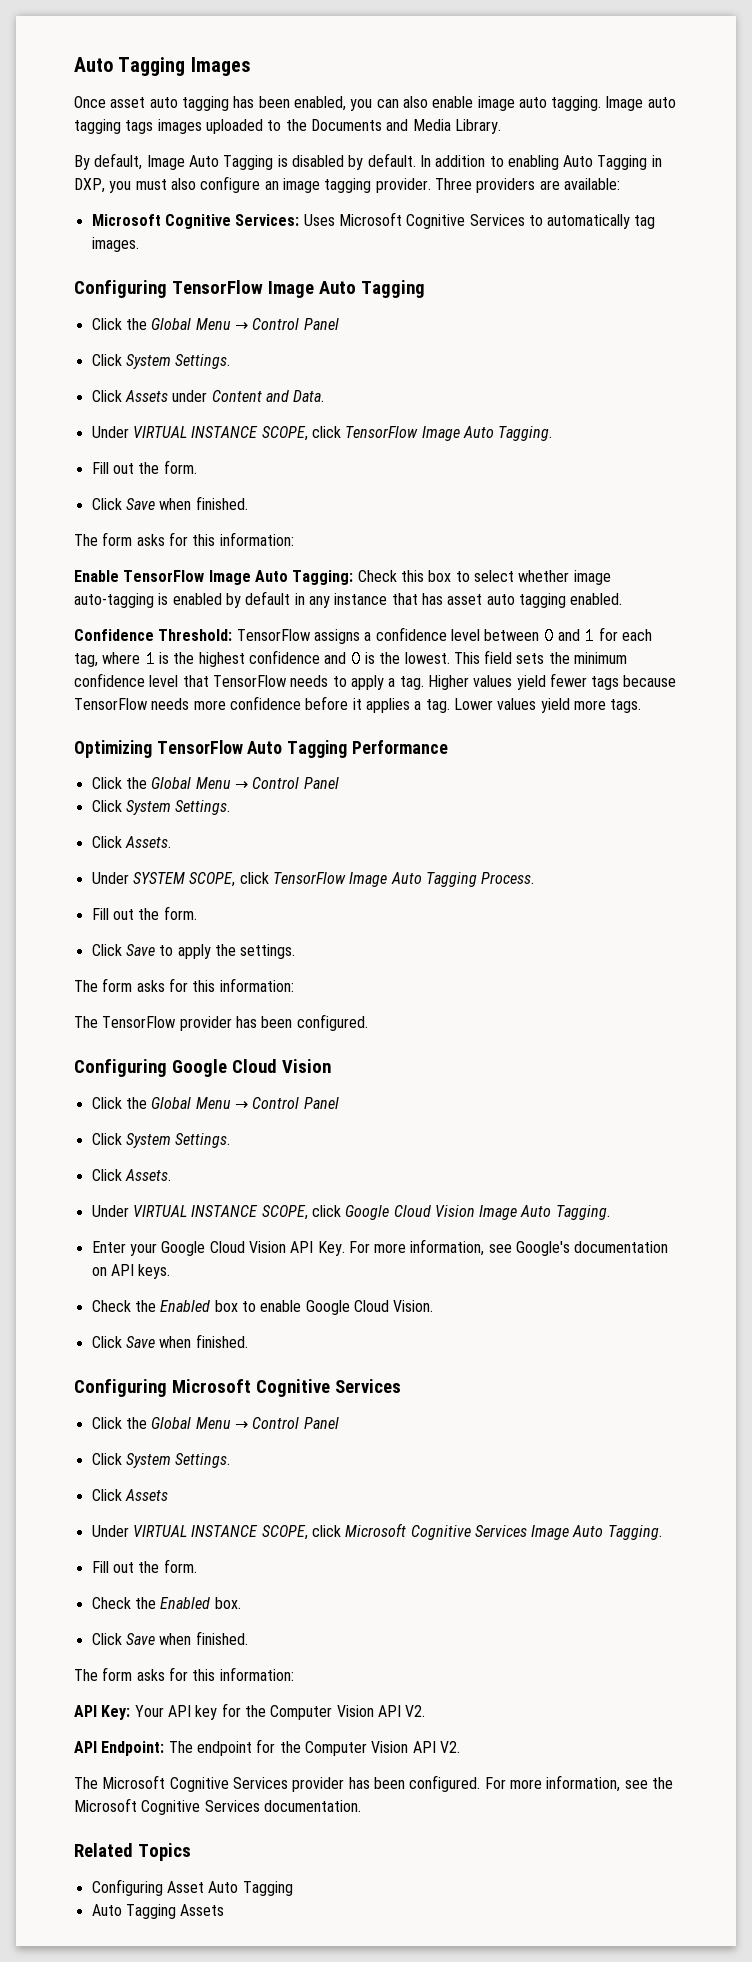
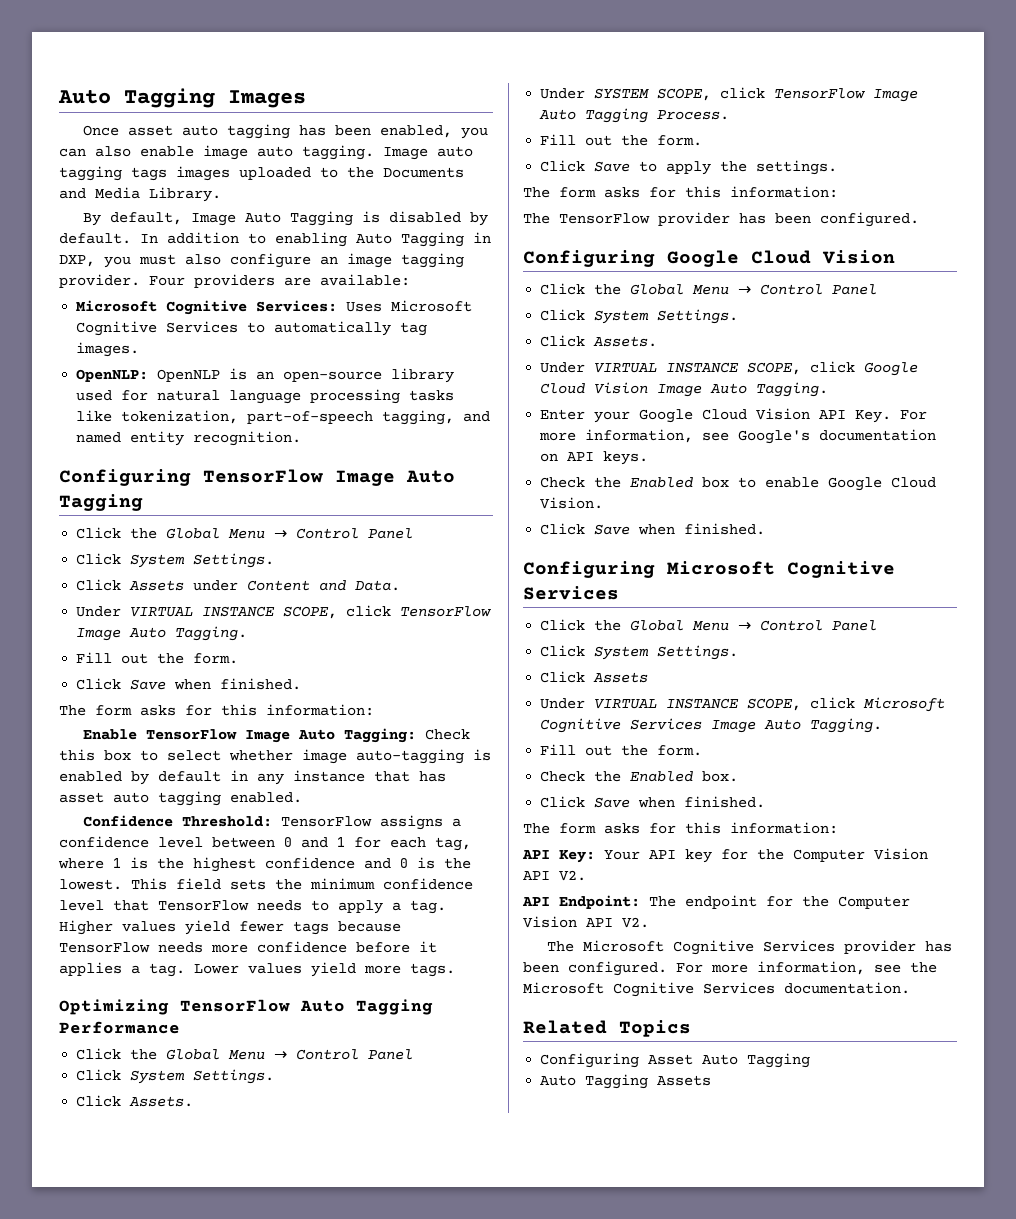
- Three providers are available:
+ Four providers are available:
+ OpenNLP: OpenNLP is an open-source library used for natural language processing tasks like tokenization, part-of-speech tagging, and named entity recognition.

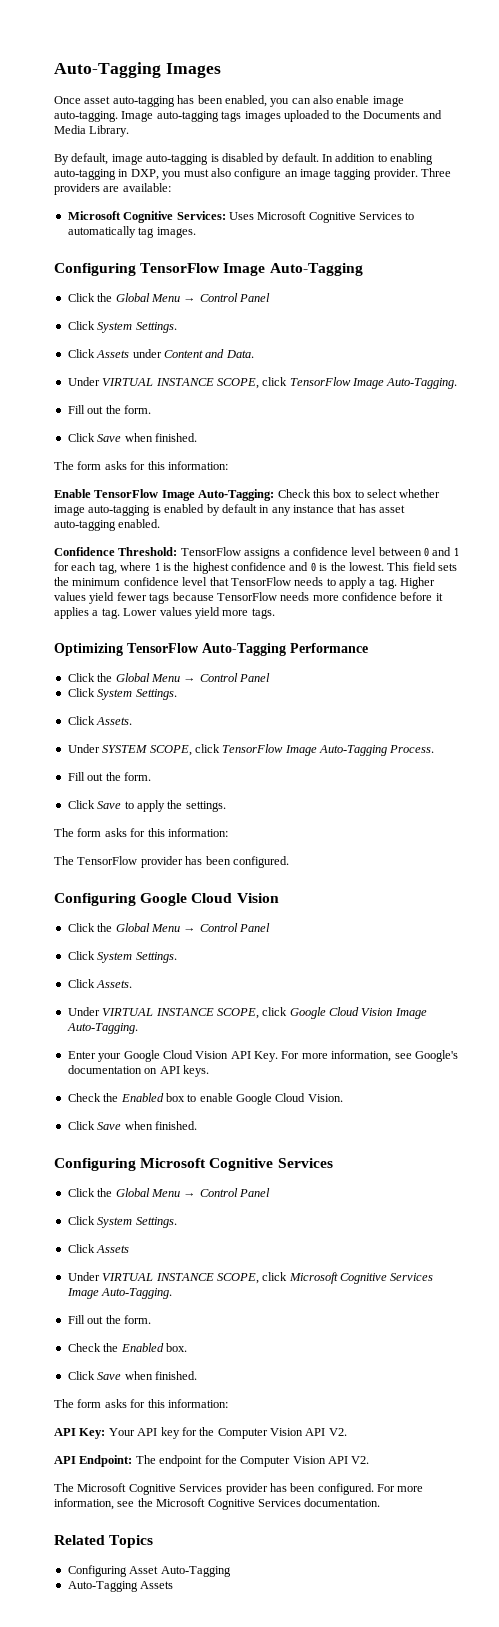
- Auto Tagging Images
+ Auto-Tagging Images
- Once asset auto tagging has been enabled, you can also enable image auto tagging. Image auto tagging tags images uploaded to the Documents and Media Library.
+ Once asset auto-tagging has been enabled, you can also enable image auto-tagging. Image auto-tagging tags images uploaded to the Documents and Media Library.
- By default, Image Auto Tagging is disabled by default.
+ By default, image auto-tagging is disabled by default.
- In addition to enabling Auto Tagging in DXP, you must also configure an image tagging provider.
+ In addition to enabling auto-tagging in DXP, you must also configure an image tagging provider.
- Four providers are available:
+ Three providers are available:
- OpenNLP: OpenNLP is an open-source library used for natural language processing tasks like tokenization, part-of-speech tagging, and named entity recognition.
- Configuring TensorFlow Image Auto Tagging
+ Configuring TensorFlow Image Auto-Tagging
- Under VIRTUAL INSTANCE SCOPE, click TensorFlow Image Auto Tagging.
+ Under VIRTUAL INSTANCE SCOPE, click TensorFlow Image Auto-Tagging.
- Enable TensorFlow Image Auto Tagging: Check this box to select whether image auto-tagging is enabled by default in any instance that has asset auto tagging enabled.
+ Enable TensorFlow Image Auto-Tagging: Check this box to select whether image auto-tagging is enabled by default in any instance that has asset auto-tagging enabled.
- Optimizing TensorFlow Auto Tagging Performance
+ Optimizing TensorFlow Auto-Tagging Performance
- Under SYSTEM SCOPE, click TensorFlow Image Auto Tagging Process.
+ Under SYSTEM SCOPE, click TensorFlow Image Auto-Tagging Process.
- Under VIRTUAL INSTANCE SCOPE, click Google Cloud Vision Image Auto Tagging.
+ Under VIRTUAL INSTANCE SCOPE, click Google Cloud Vision Image Auto-Tagging.
- Under VIRTUAL INSTANCE SCOPE, click Microsoft Cognitive Services Image Auto Tagging.
+ Under VIRTUAL INSTANCE SCOPE, click Microsoft Cognitive Services Image Auto-Tagging.
- Configuring Asset Auto Tagging
- Auto Tagging Assets
+ Configuring Asset Auto-Tagging
+ Auto-Tagging Assets

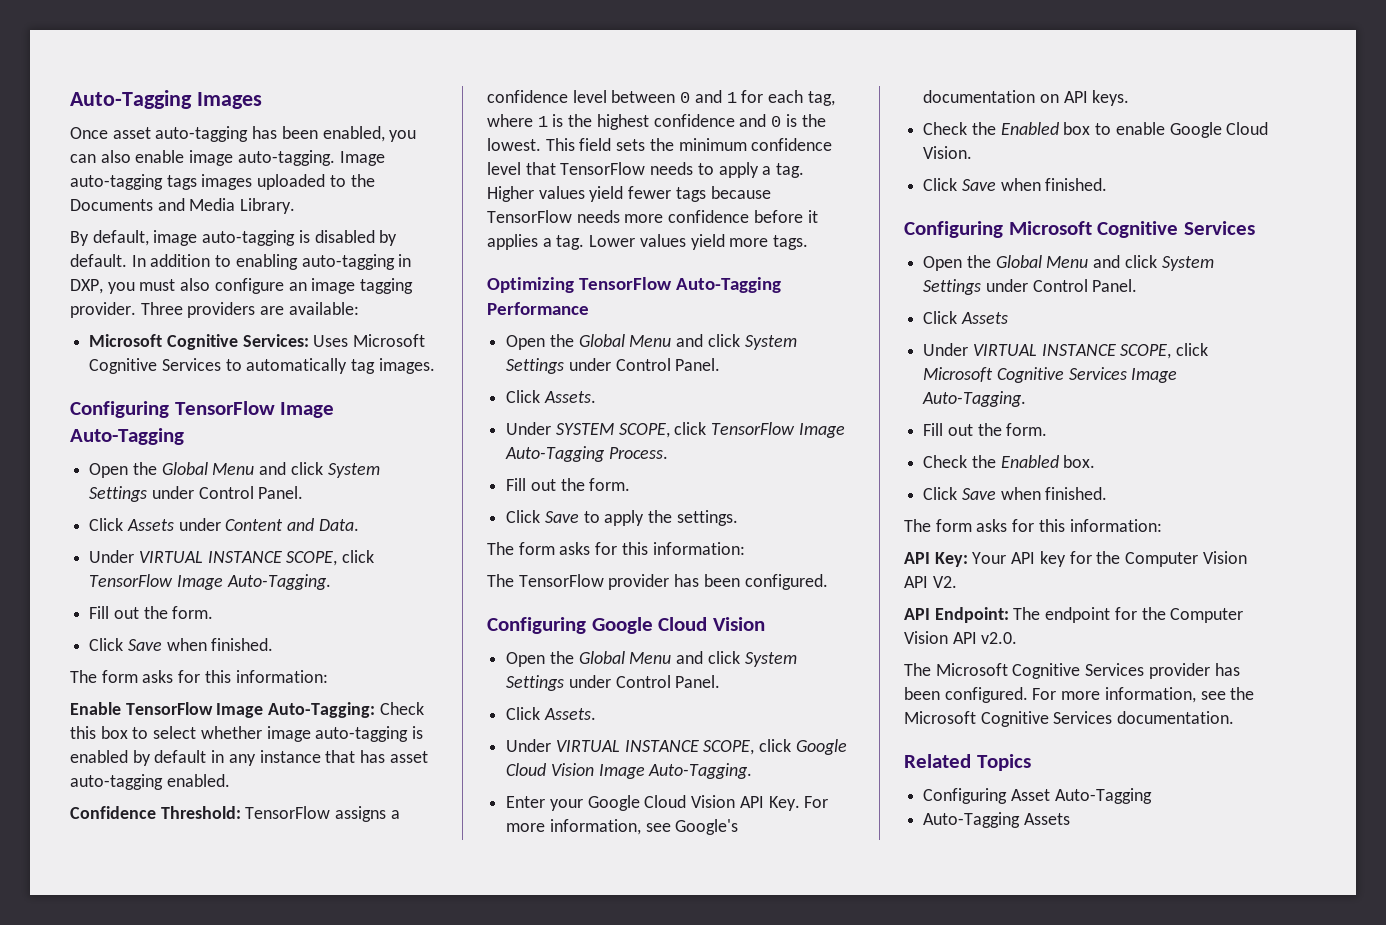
  Configuring TensorFlow Image Auto-Tagging
- Click the Global Menu → Control Panel
- Click System Settings.
+ Open the Global Menu and click System Settings under Control Panel.
  Optimizing TensorFlow Auto-Tagging Performance
- Click the Global Menu → Control Panel
- Click System Settings.
+ Open the Global Menu and click System Settings under Control Panel.
  Configuring Google Cloud Vision
- Click the Global Menu → Control Panel
- Click System Settings.
+ Open the Global Menu and click System Settings under Control Panel.
  Configuring Microsoft Cognitive Services
- Click the Global Menu → Control Panel
- Click System Settings.
+ Open the Global Menu and click System Settings under Control Panel.
- API Endpoint: The endpoint for the Computer Vision API V2.
+ API Endpoint: The endpoint for the Computer Vision API v2.0.

